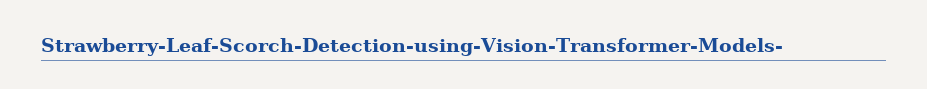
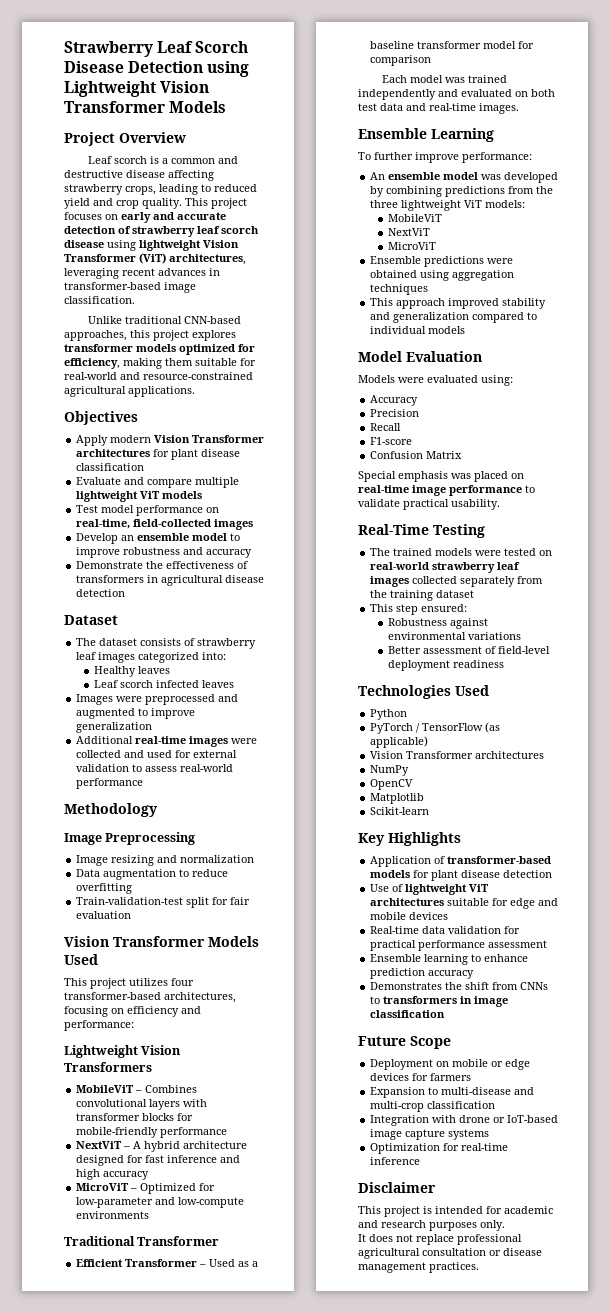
- Strawberry-Leaf-Scorch-Detection-using-Vision-Transformer-Models-
+ Strawberry Leaf Scorch Disease Detection using Lightweight Vision Transformer Models
+ Project Overview
+ Leaf scorch is a common and destructive disease affecting strawberry crops, leading to reduced yield and crop quality. This project focuses on early and accurate detection of strawberry leaf scorch disease using lightweight Vision Transformer (ViT) architectures, leveraging recent advances in transformer-based image classification.
+ Unlike traditional CNN-based approaches, this project explores transformer models optimized for efficiency, making them suitable for real-world and resource-constrained agricultural applications.
+ Objectives
+ Apply modern Vision Transformer architectures for plant disease classification
+ Evaluate and compare multiple lightweight ViT models
+ Test model performance on real-time, field-collected images
+ Develop an ensemble model to improve robustness and accuracy
+ Demonstrate the effectiveness of transformers in agricultural disease detection
+ Dataset
+ The dataset consists of strawberry leaf images categorized into:
+ Healthy leaves
+ Leaf scorch infected leaves
+ Images were preprocessed and augmented to improve generalization
+ Additional real-time images were collected and used for external validation to assess real-world performance
+ Methodology
+ Image Preprocessing
+ Image resizing and normalization
+ Data augmentation to reduce overfitting
+ Train-validation-test split for fair evaluation
+ Vision Transformer Models Used
+ This project utilizes four transformer-based architectures, focusing on efficiency and performance:
+ Lightweight Vision Transformers
+ MobileViT – Combines convolutional layers with transformer blocks for mobile-friendly performance
+ NextViT – A hybrid architecture designed for fast inference and high accuracy
+ MicroViT – Optimized for low-parameter and low-compute environments
+ Traditional Transformer
+ Efficient Transformer – Used as a baseline transformer model for comparison
+ Each model was trained independently and evaluated on both test data and real-time images.
+ Ensemble Learning
+ To further improve performance:
+ An ensemble model was developed by combining predictions from the three lightweight ViT models:
+ MobileViT
+ NextViT
+ MicroViT
+ Ensemble predictions were obtained using aggregation techniques
+ This approach improved stability and generalization compared to individual models
+ Model Evaluation
+ Models were evaluated using:
+ Accuracy
+ Precision
+ Recall
+ F1-score
+ Confusion Matrix
+ Special emphasis was placed on real-time image performance to validate practical usability.
+ Real-Time Testing
+ The trained models were tested on real-world strawberry leaf images collected separately from the training dataset
+ This step ensured:
+ Robustness against environmental variations
+ Better assessment of field-level deployment readiness
+ Technologies Used
+ Python
+ PyTorch / TensorFlow (as applicable)
+ Vision Transformer architectures
+ NumPy
+ OpenCV
+ Matplotlib
+ Scikit-learn
+ Key Highlights
+ Application of transformer-based models for plant disease detection
+ Use of lightweight ViT architectures suitable for edge and mobile devices
+ Real-time data validation for practical performance assessment
+ Ensemble learning to enhance prediction accuracy
+ Demonstrates the shift from CNNs to transformers in image classification
+ Future Scope
+ Deployment on mobile or edge devices for farmers
+ Expansion to multi-disease and multi-crop classification
+ Integration with drone or IoT-based image capture systems
+ Optimization for real-time inference
+ Disclaimer
+ This project is intended for academic and research purposes only.
+ It does not replace professional agricultural consultation or disease management practices.

